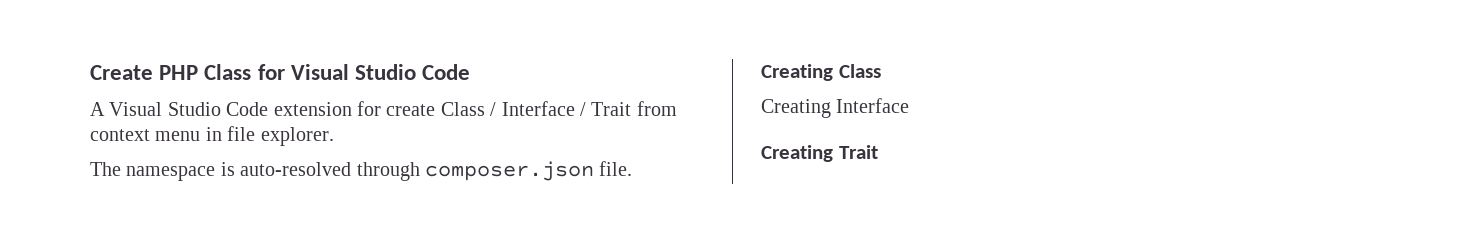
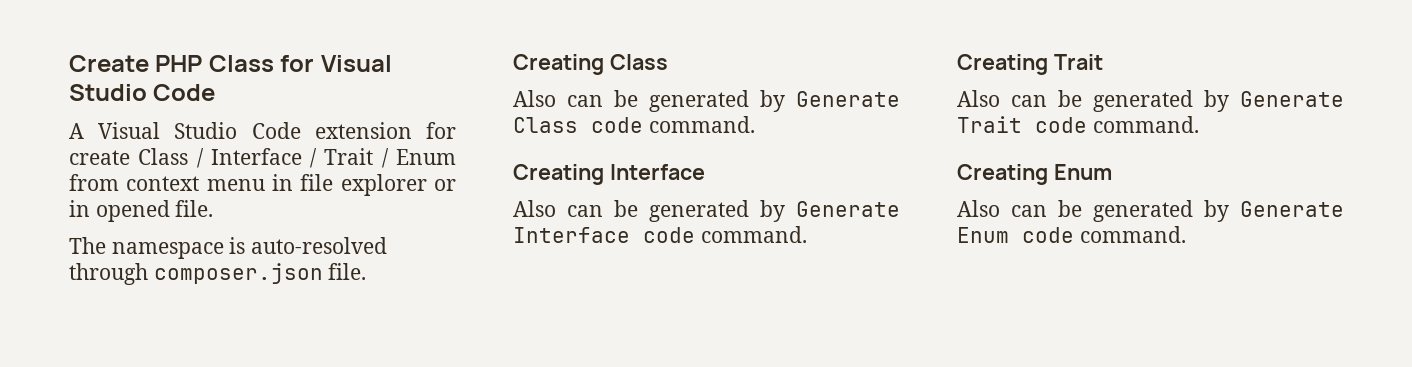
- A Visual Studio Code extension for create Class / Interface / Trait from context menu in file explorer.
+ A Visual Studio Code extension for create Class / Interface / Trait / Enum from context menu in file explorer or in opened file.
+ Also can be generated by Generate Class code command.
  Creating Interface
+ Also can be generated by Generate Interface code command.
  Creating Trait
+ Also can be generated by Generate Trait code command.
+ Creating Enum
+ Also can be generated by Generate Enum code command.

